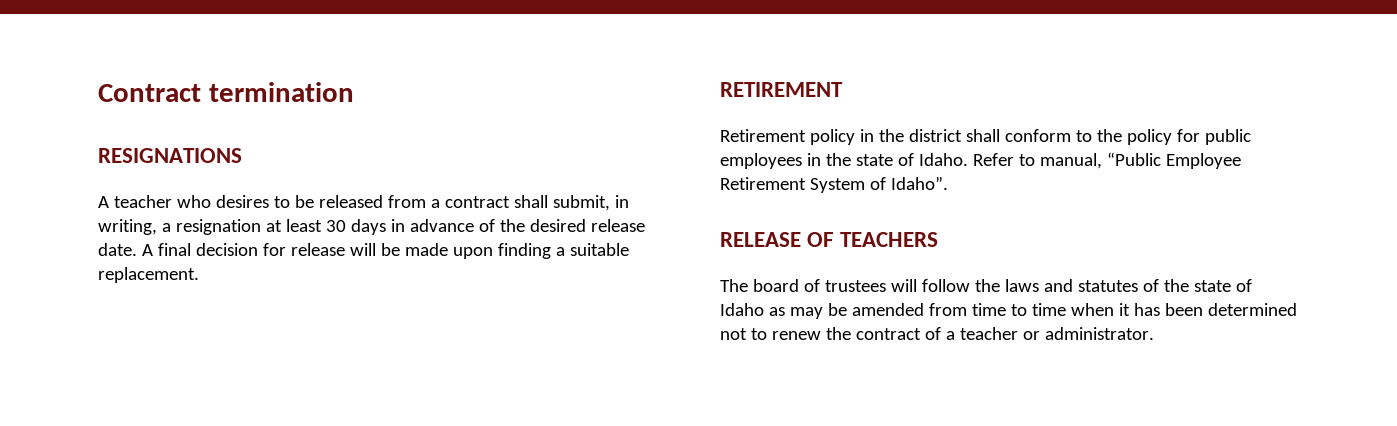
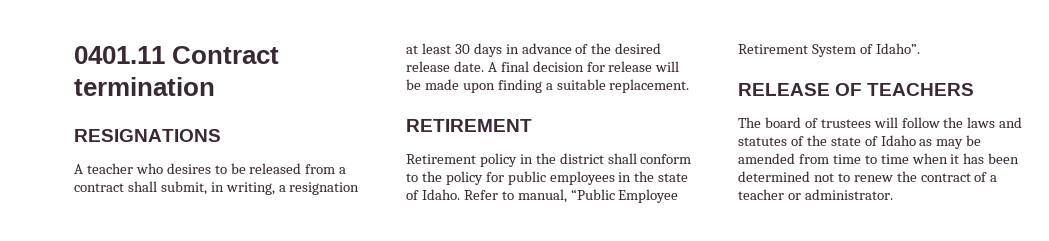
- Contract termination
+ 0401.11 Contract termination

